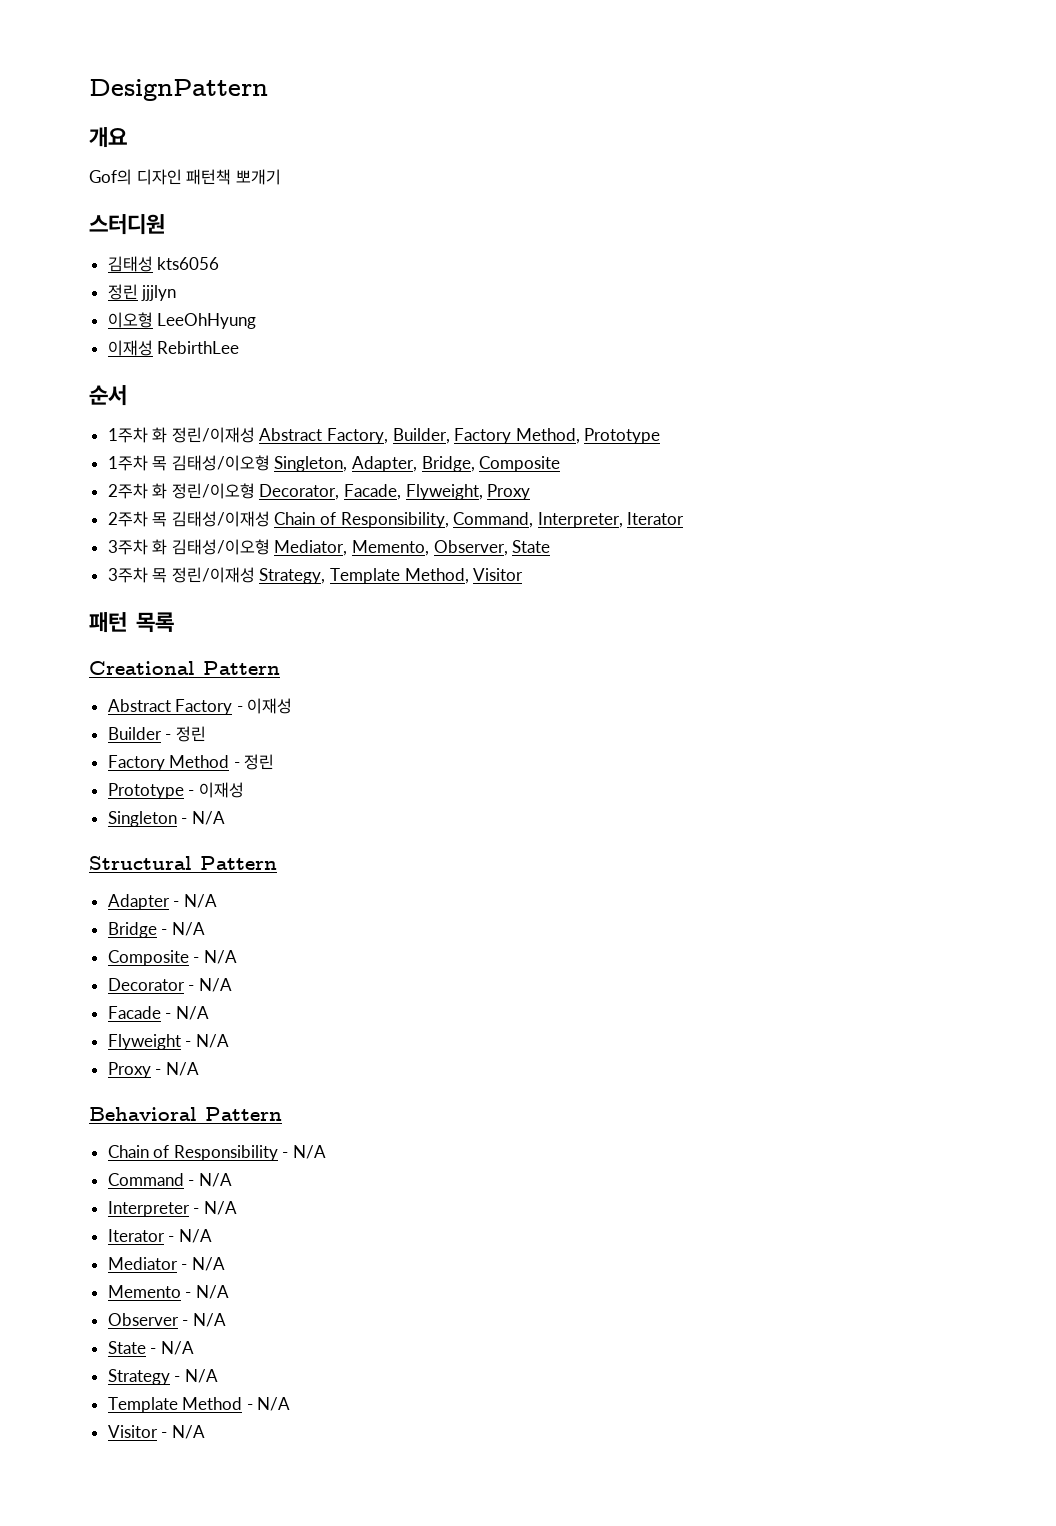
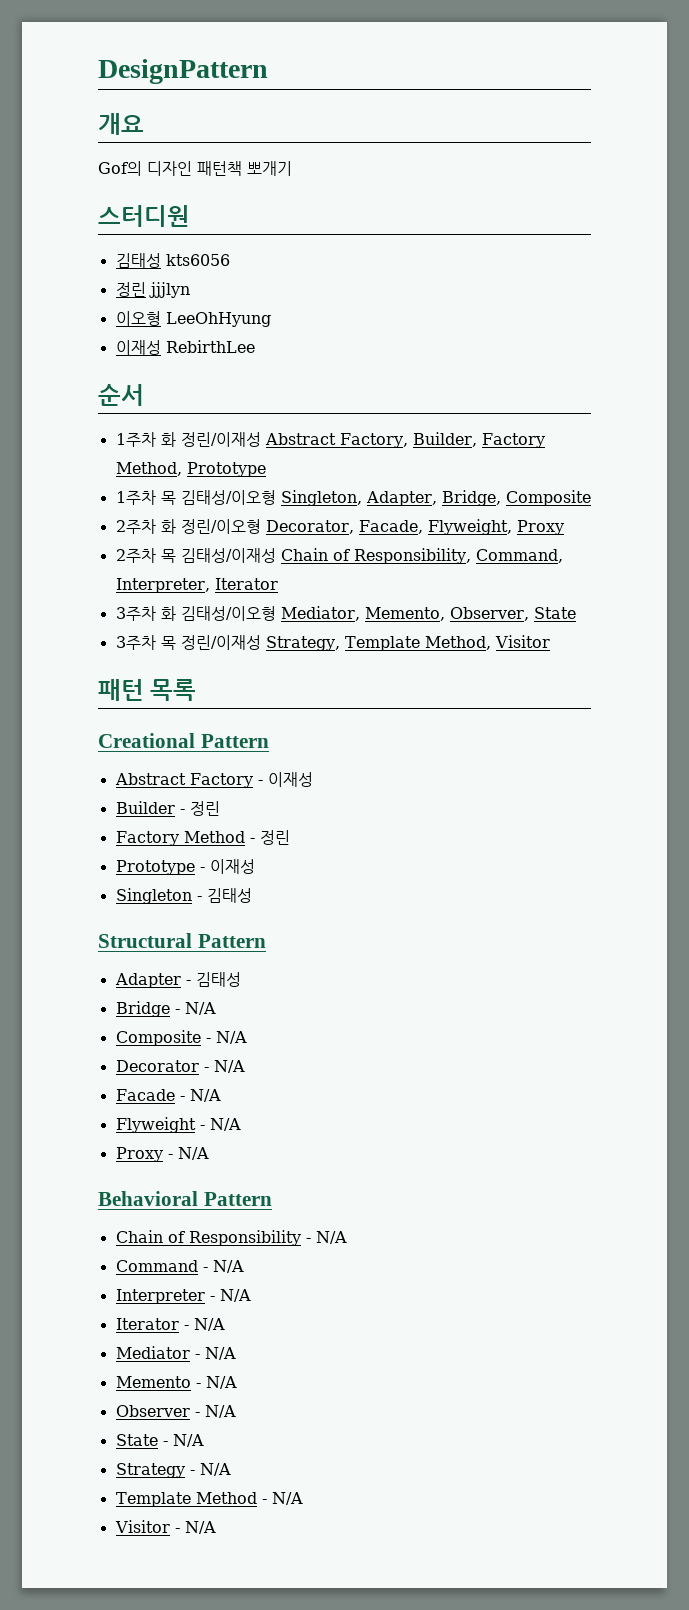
- Singleton - N/A
+ Singleton - 김태성
- Adapter - N/A
+ Adapter - 김태성

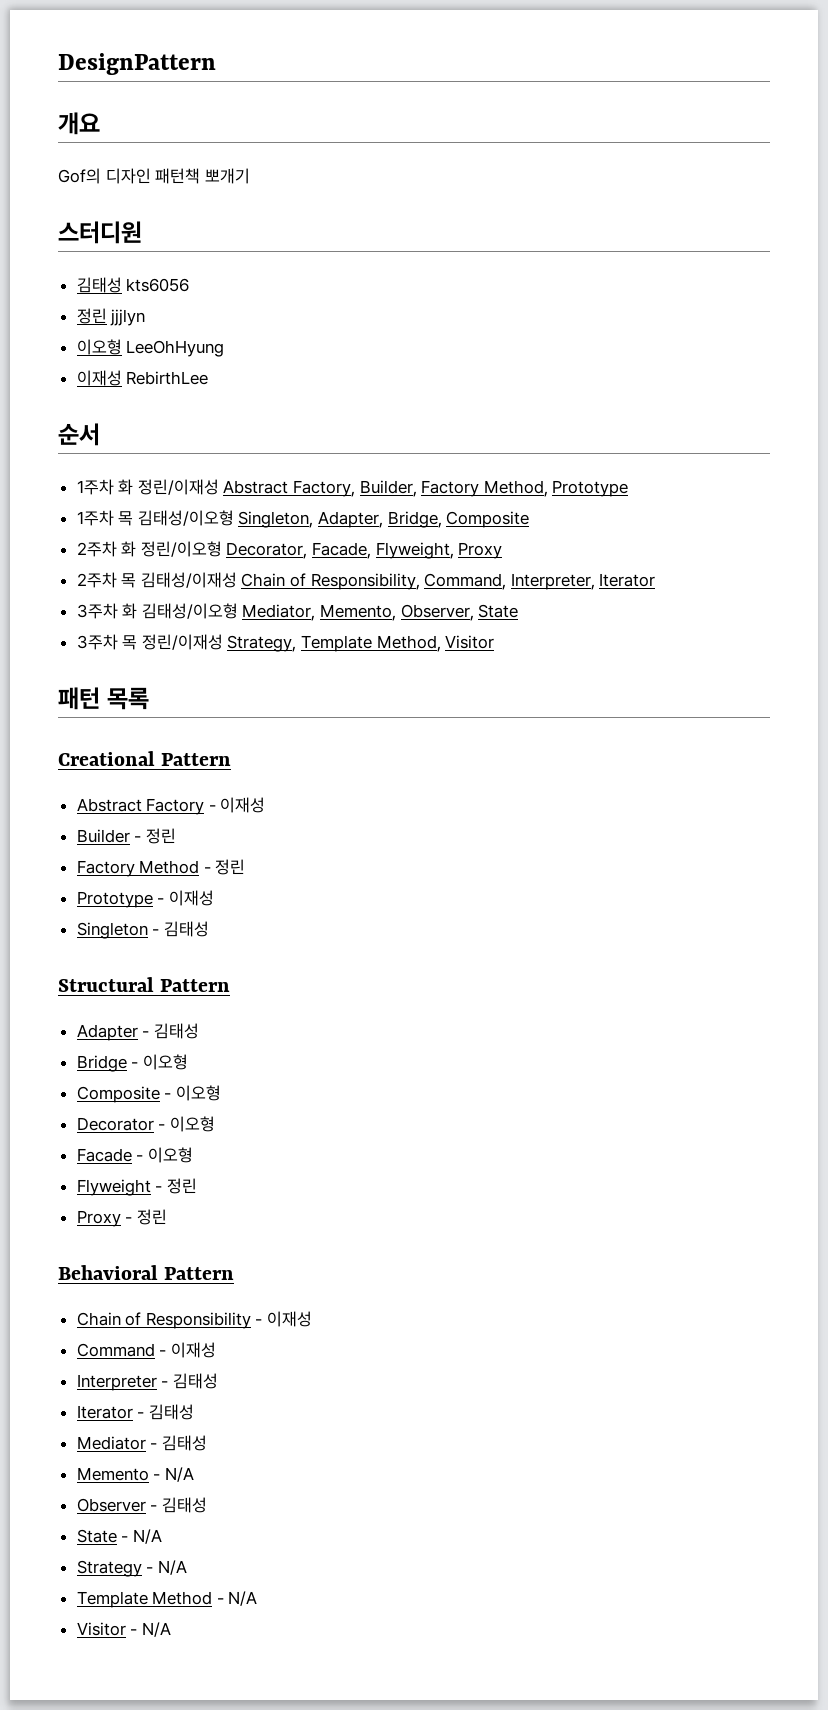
- Bridge - N/A
+ Bridge - 이오형
- Composite - N/A
+ Composite - 이오형
- Decorator - N/A
+ Decorator - 이오형
- Facade - N/A
+ Facade - 이오형
- Flyweight - N/A
+ Flyweight - 정린
- Proxy - N/A
+ Proxy - 정린
- Chain of Responsibility - N/A
+ Chain of Responsibility - 이재성
- Command - N/A
+ Command - 이재성
- Interpreter - N/A
+ Interpreter - 김태성
- Iterator - N/A
+ Iterator - 김태성
- Mediator - N/A
+ Mediator - 김태성
- Observer - N/A
+ Observer - 김태성

